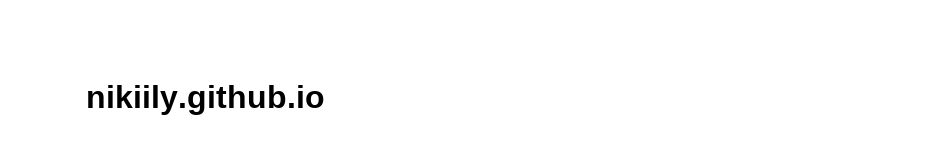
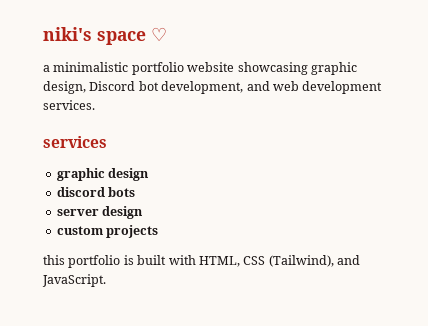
- nikiily.github.io
+ niki's space ♡
+ a minimalistic portfolio website showcasing graphic design, Discord bot development, and web development services.
+ services
+ graphic design
+ discord bots
+ server design
+ custom projects
+ this portfolio is built with HTML, CSS (Tailwind), and JavaScript.

